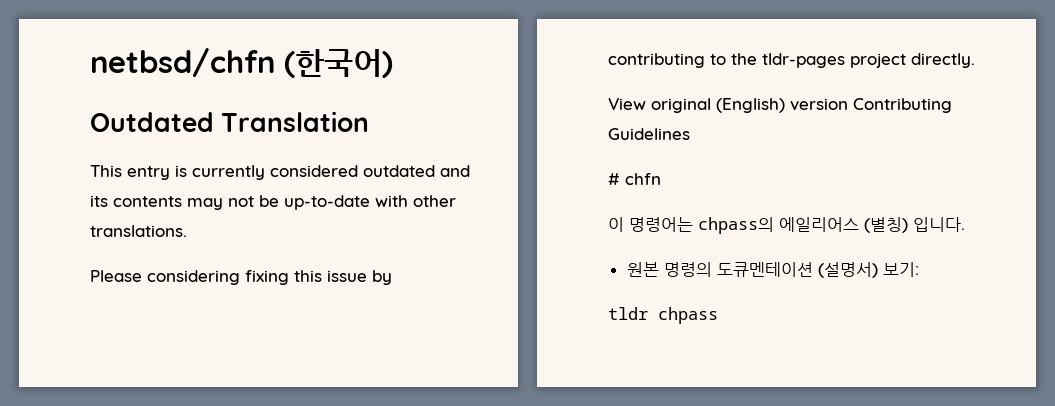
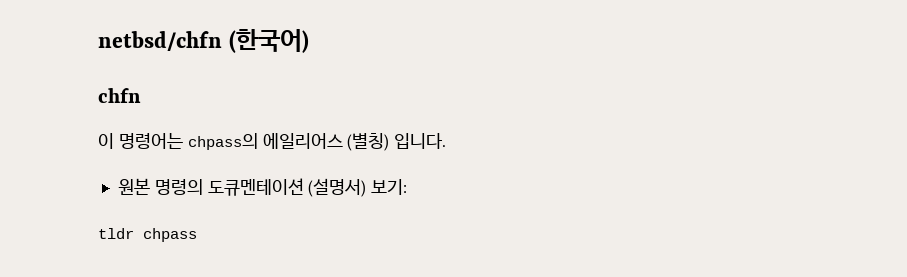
- Outdated Translation
- This entry is currently considered outdated and its contents may not be up-to-date with other translations.
- Please considering fixing this issue by contributing to the tldr-pages project directly.
- View original (English) version Contributing Guidelines
- # chfn
+ chfn

